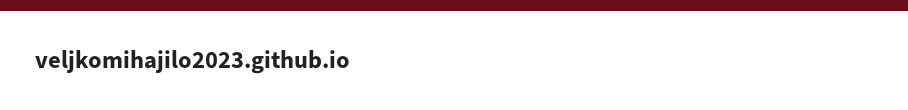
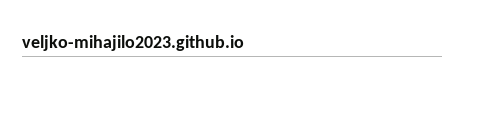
- veljkomihajilo2023.github.io
+ veljko-mihajilo2023.github.io

